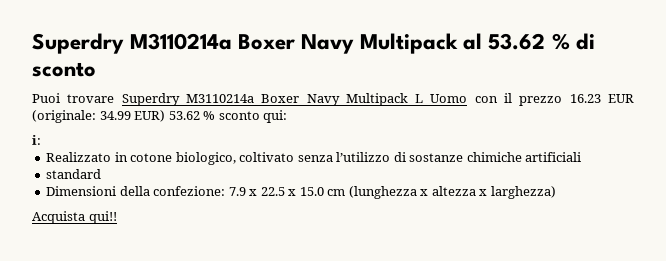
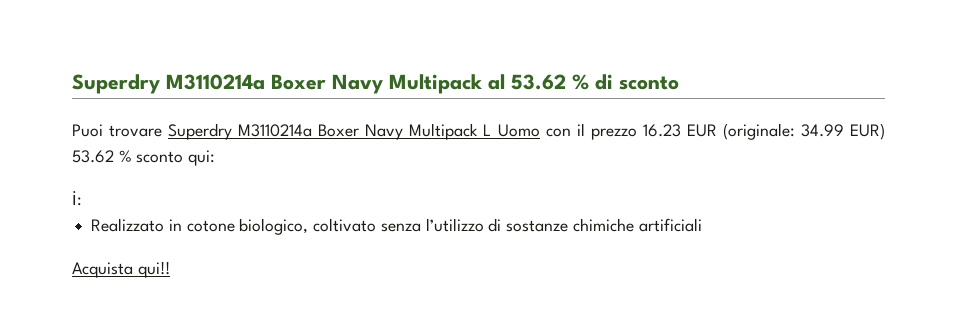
- standard
- Dimensioni della confezione: 7.9 x 22.5 x 15.0 cm (lunghezza x altezza x larghezza)

